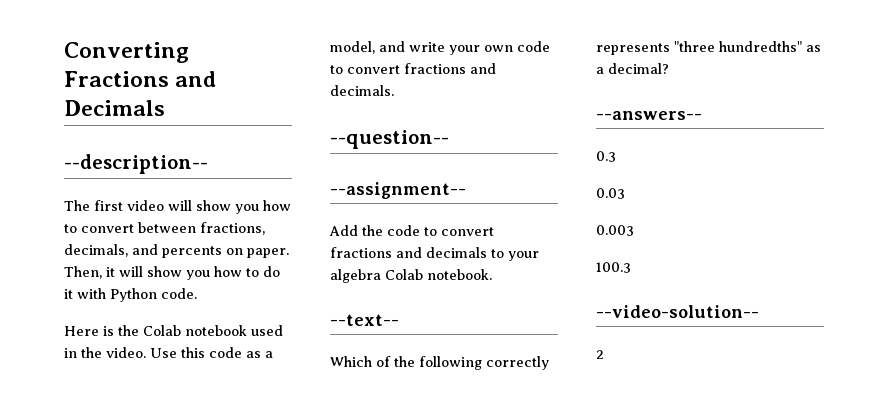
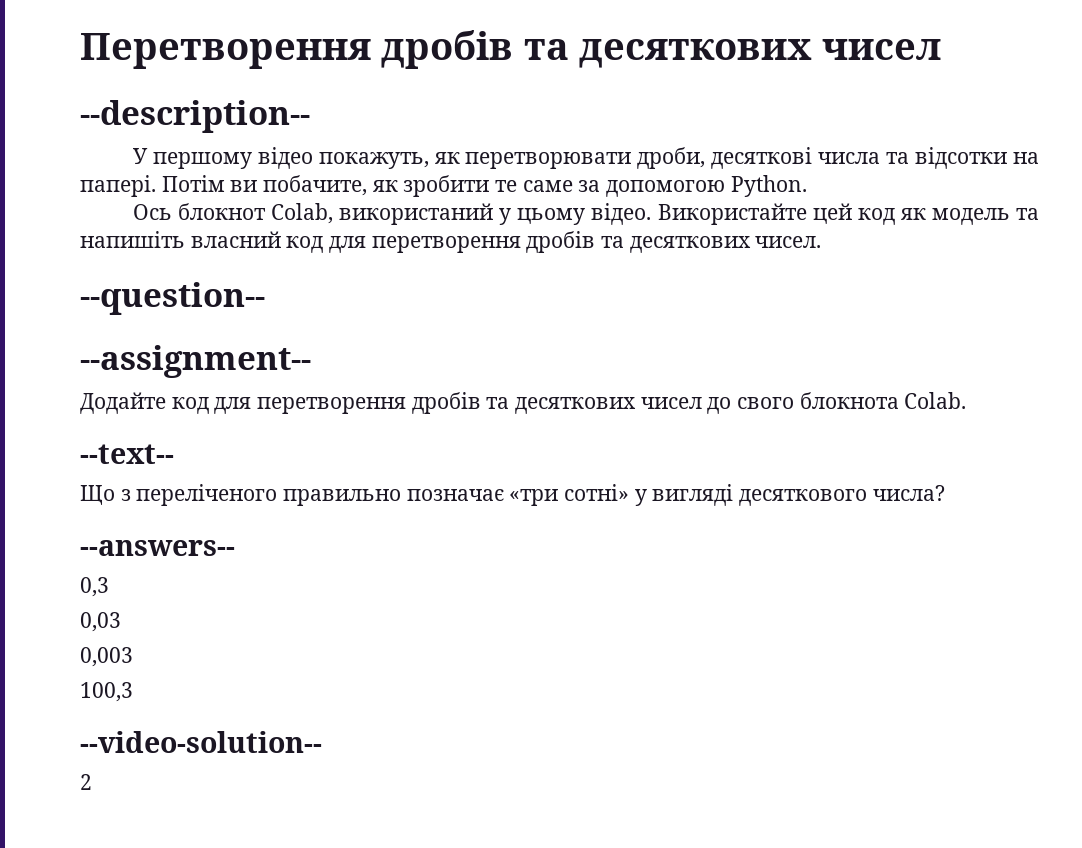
- Converting Fractions and Decimals
+ Перетворення дробів та десяткових чисел
  --description--
- The first video will show you how to convert between fractions, decimals, and percents on paper. Then, it will show you how to do it with Python code.
- Here is the Colab notebook used in the video. Use this code as a model, and write your own code to convert fractions and decimals.
+ У першому відео покажуть, як перетворювати дроби, десяткові числа та відсотки на папері. Потім ви побачите, як зробити те саме за допомогою Python.
+ Ось блокнот Colab, використаний у цьому відео. Використайте цей код як модель та напишіть власний код для перетворення дробів та десяткових чисел.
  --question--
  --assignment--
- Add the code to convert fractions and decimals to your algebra Colab notebook.
+ Додайте код для перетворення дробів та десяткових чисел до свого блокнота Colab.
  --text--
- Which of the following correctly represents "three hundredths" as a decimal?
+ Що з переліченого правильно позначає «три сотні» у вигляді десяткового числа?
  --answers--
- 0.3
- 0.03
- 0.003
- 100.3
+ 0,3
+ 0,03
+ 0,003
+ 100,3

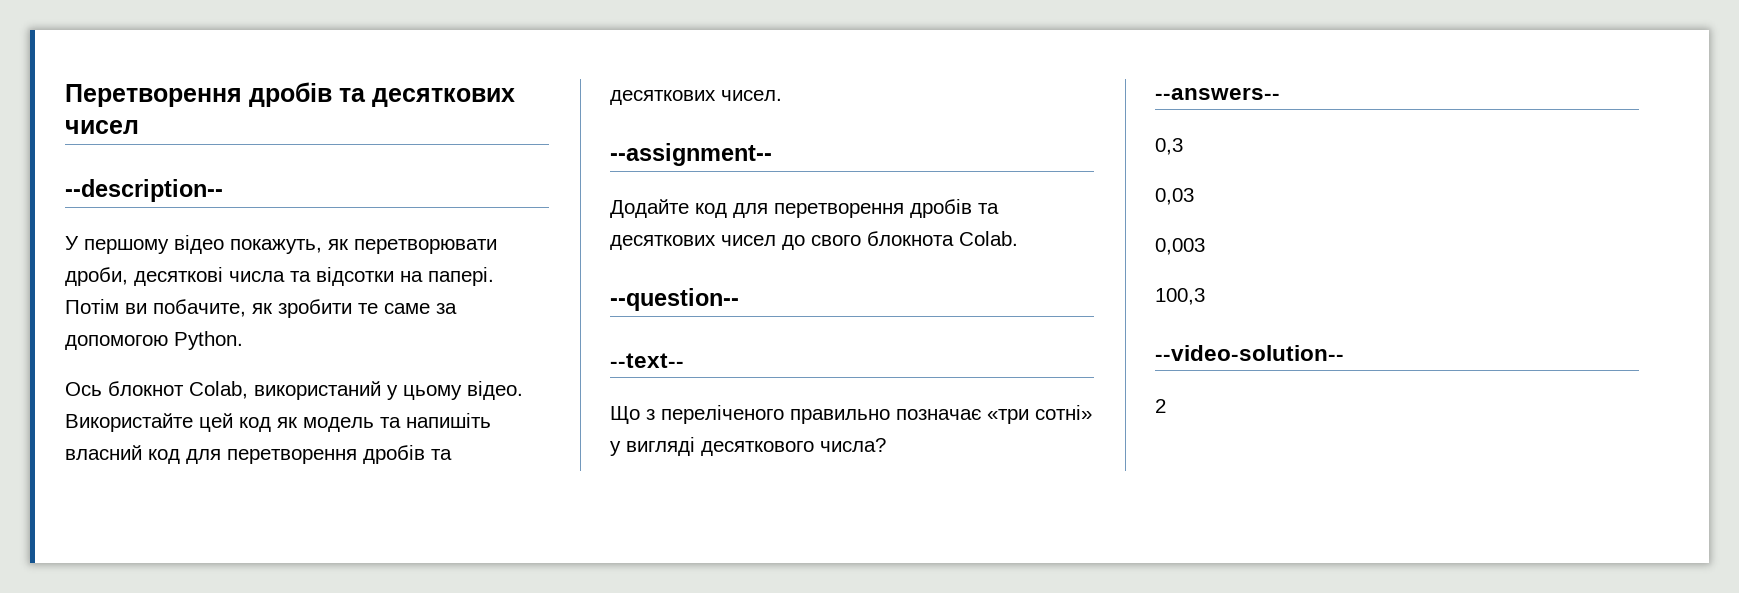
- --question--
+ --question--

